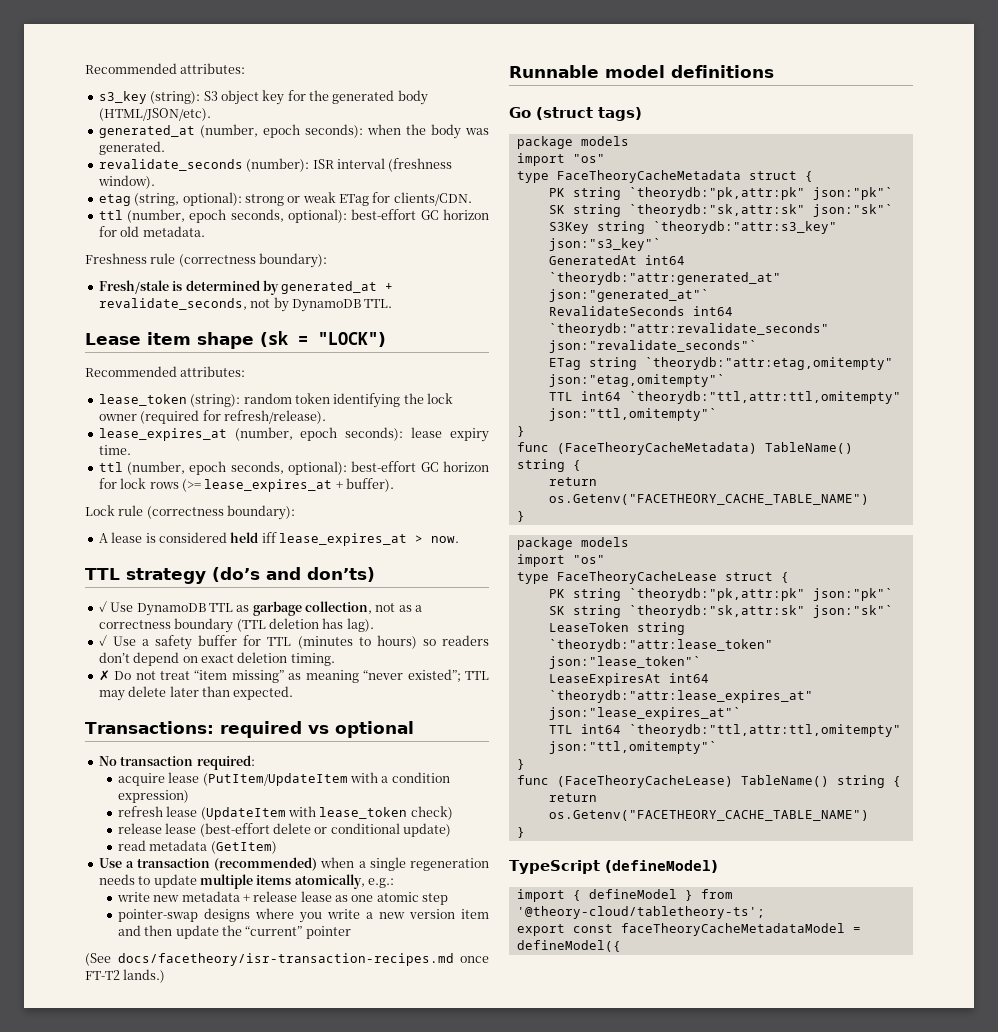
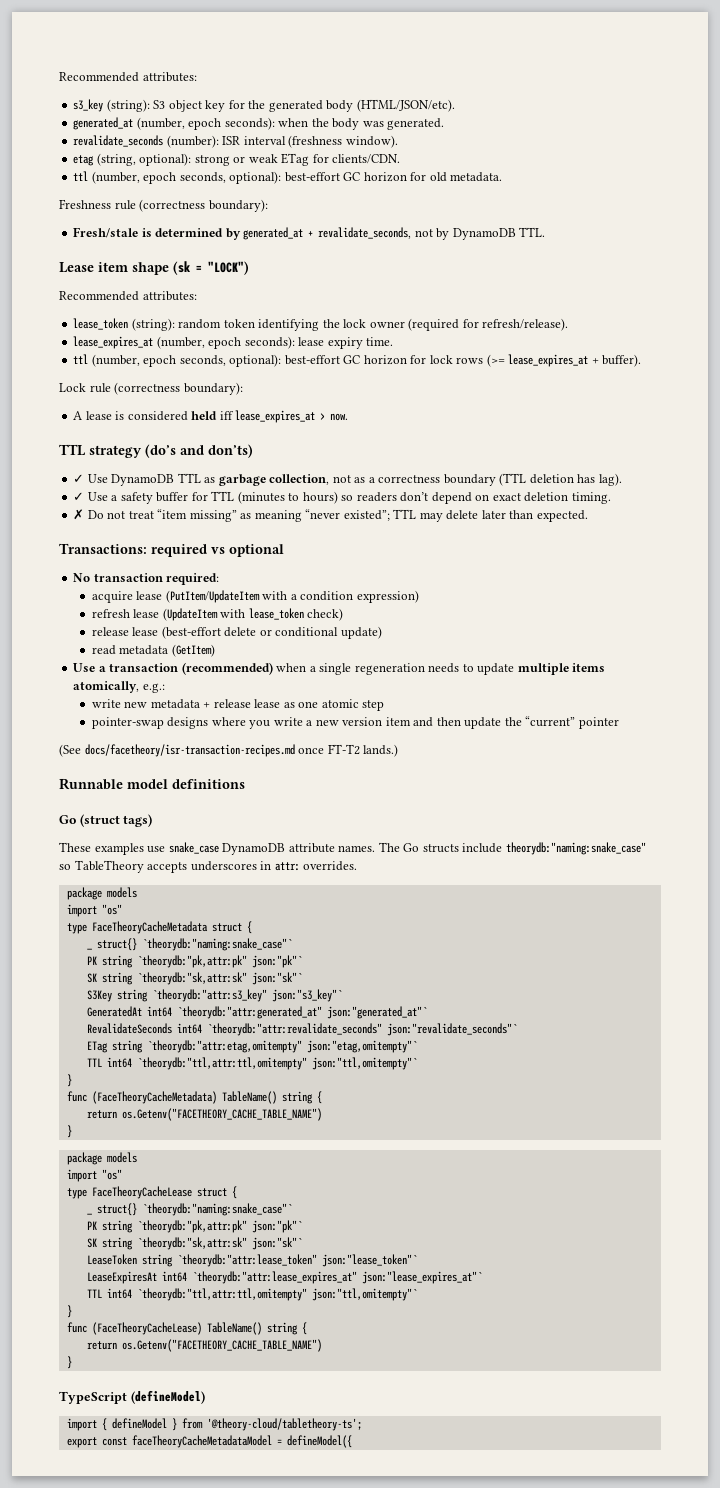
+ These examples use snake_case DynamoDB attribute names. The Go structs include theorydb:"naming:snake_case" so TableTheory accepts underscores in attr: overrides.
  type FaceTheoryCacheMetadata struct {
+ _ struct{} `theorydb:"naming:snake_case"`
  type FaceTheoryCacheLease struct {
+ _ struct{} `theorydb:"naming:snake_case"`

